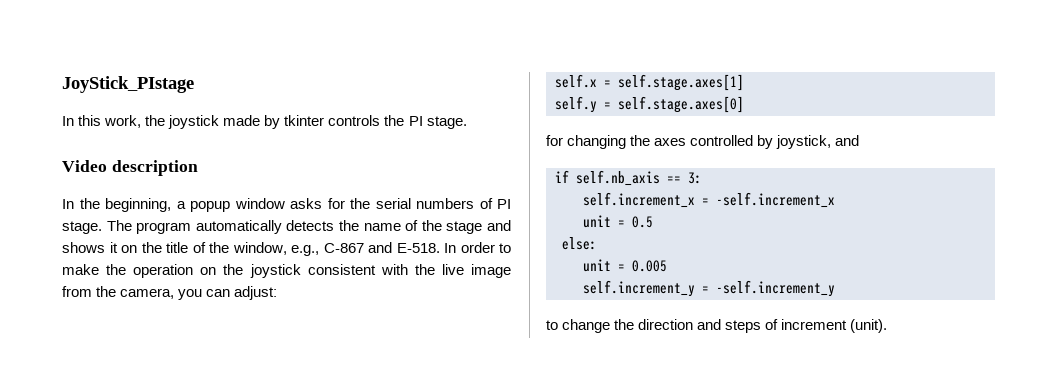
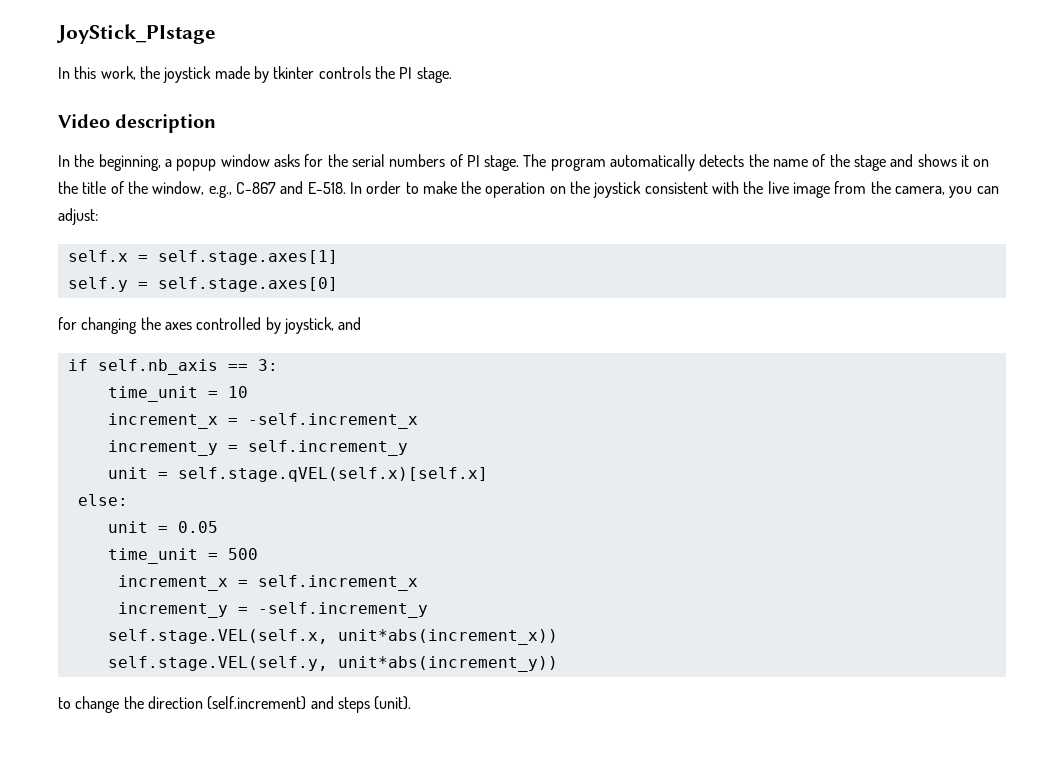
- self.increment_x = -self.increment_x
+ time_unit = 10
+ increment_x = -self.increment_x
- unit = 0.5
+ increment_y = self.increment_y
+ unit = self.stage.qVEL(self.x)[self.x]
- unit = 0.005
- self.increment_y = -self.increment_y
+ unit = 0.05
+ time_unit = 500
+ increment_x = self.increment_x
+ increment_y = -self.increment_y
+ self.stage.VEL(self.x, unit*abs(increment_x))
+ self.stage.VEL(self.y, unit*abs(increment_y))
- to change the direction and steps of increment (unit).
+ to change the direction (self.increment) and steps (unit).

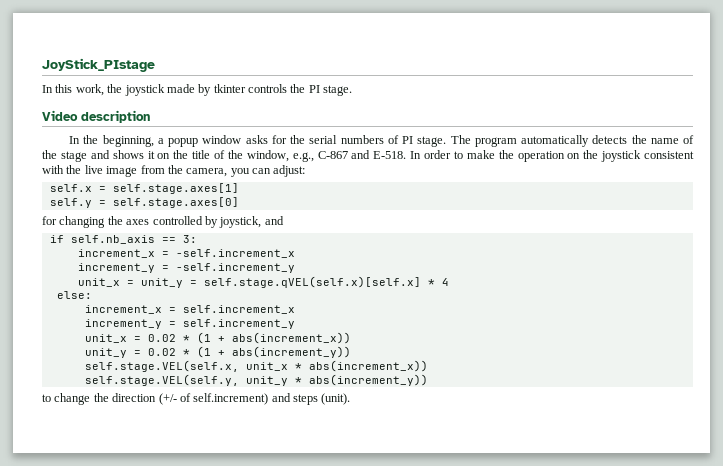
- time_unit = 10
- increment_y = self.increment_y
- unit = self.stage.qVEL(self.x)[self.x]
+ increment_y = -self.increment_y
+ unit_x = unit_y = self.stage.qVEL(self.x)[self.x] * 4
- unit = 0.05
- time_unit = 500
- increment_y = -self.increment_y
- self.stage.VEL(self.x, unit*abs(increment_x))
- self.stage.VEL(self.y, unit*abs(increment_y))
+ increment_y = self.increment_y
+ unit_x = 0.02 * (1 + abs(increment_x))
+ unit_y = 0.02 * (1 + abs(increment_y))
+ self.stage.VEL(self.x, unit_x * abs(increment_x))
+ self.stage.VEL(self.y, unit_y * abs(increment_y))
- to change the direction (self.increment) and steps (unit).
+ to change the direction (+/- of self.increment) and steps (unit).

